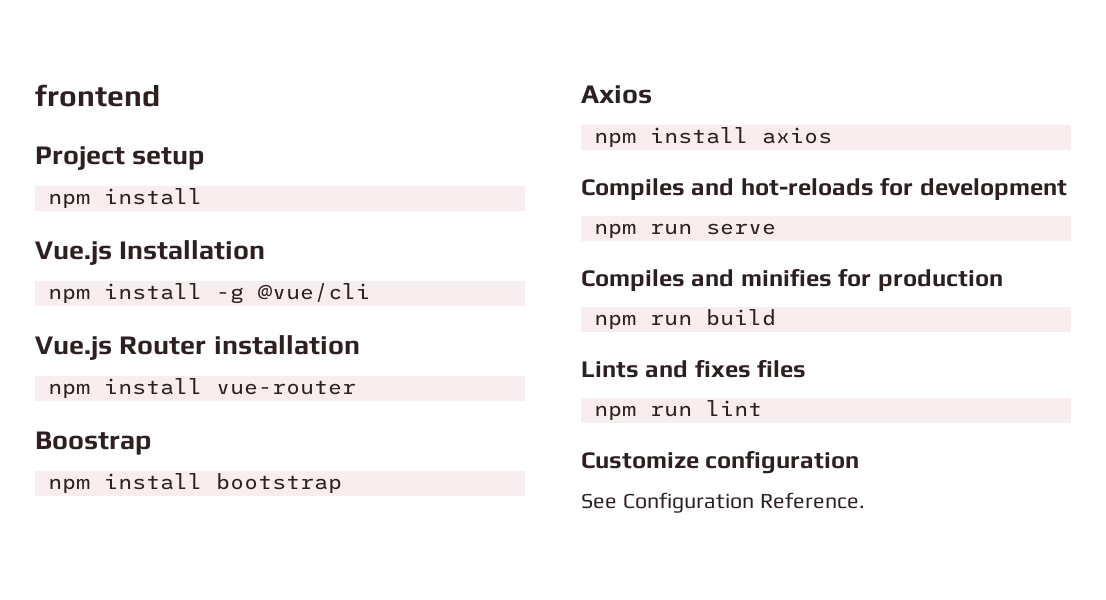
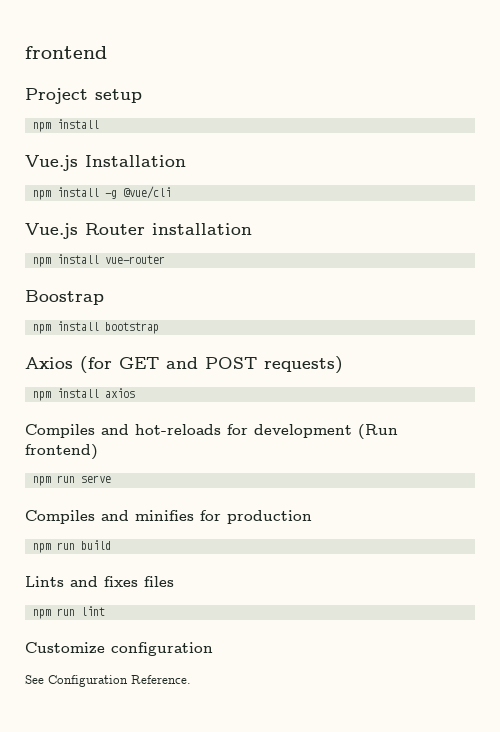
- Axios
+ Axios (for GET and POST requests)
- Compiles and hot-reloads for development
+ Compiles and hot-reloads for development (Run frontend)

